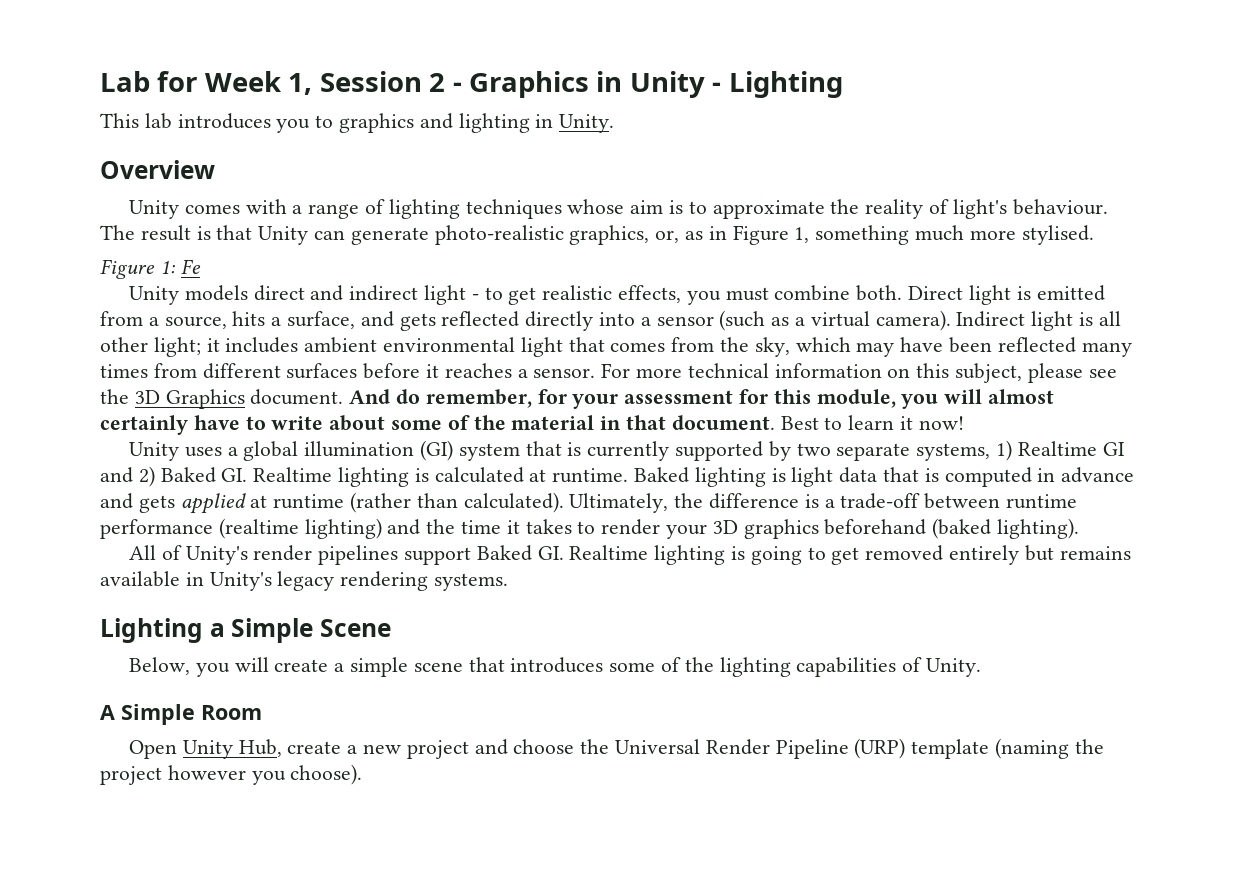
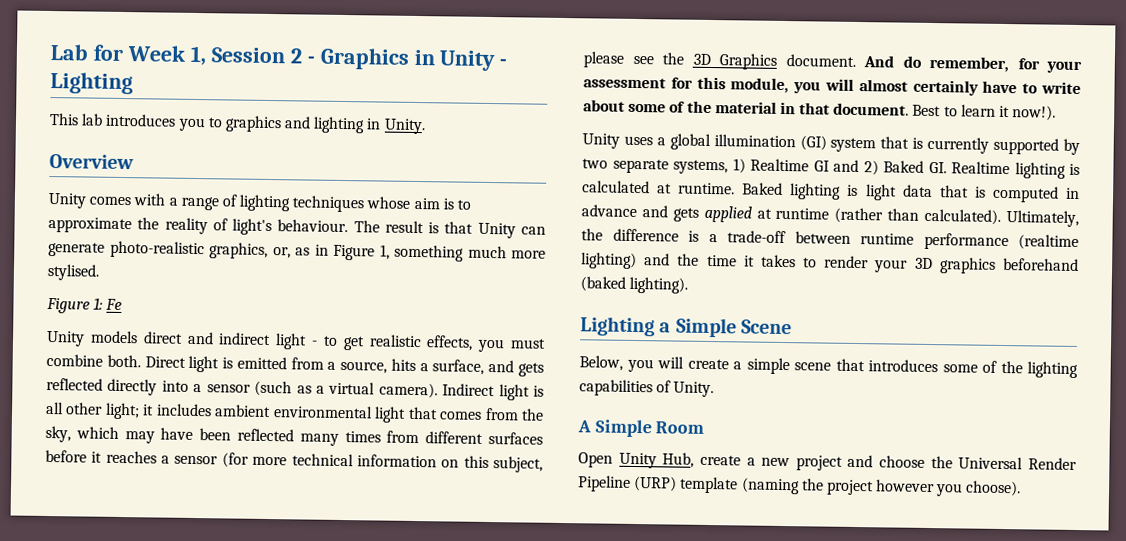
- Indirect light is all other light; it includes ambient environmental light that comes from the sky, which may have been reflected many times from different surfaces before it reaches a sensor. For more technical information on this subject, please see the 3D Graphics document.
+ Indirect light is all other light; it includes ambient environmental light that comes from the sky, which may have been reflected many times from different surfaces before it reaches a sensor (for more technical information on this subject, please see the 3D Graphics document.
- Best to learn it now!
+ Best to learn it now!).
- All of Unity's render pipelines support Baked GI. Realtime lighting is going to get removed entirely but remains available in Unity's legacy rendering systems.

